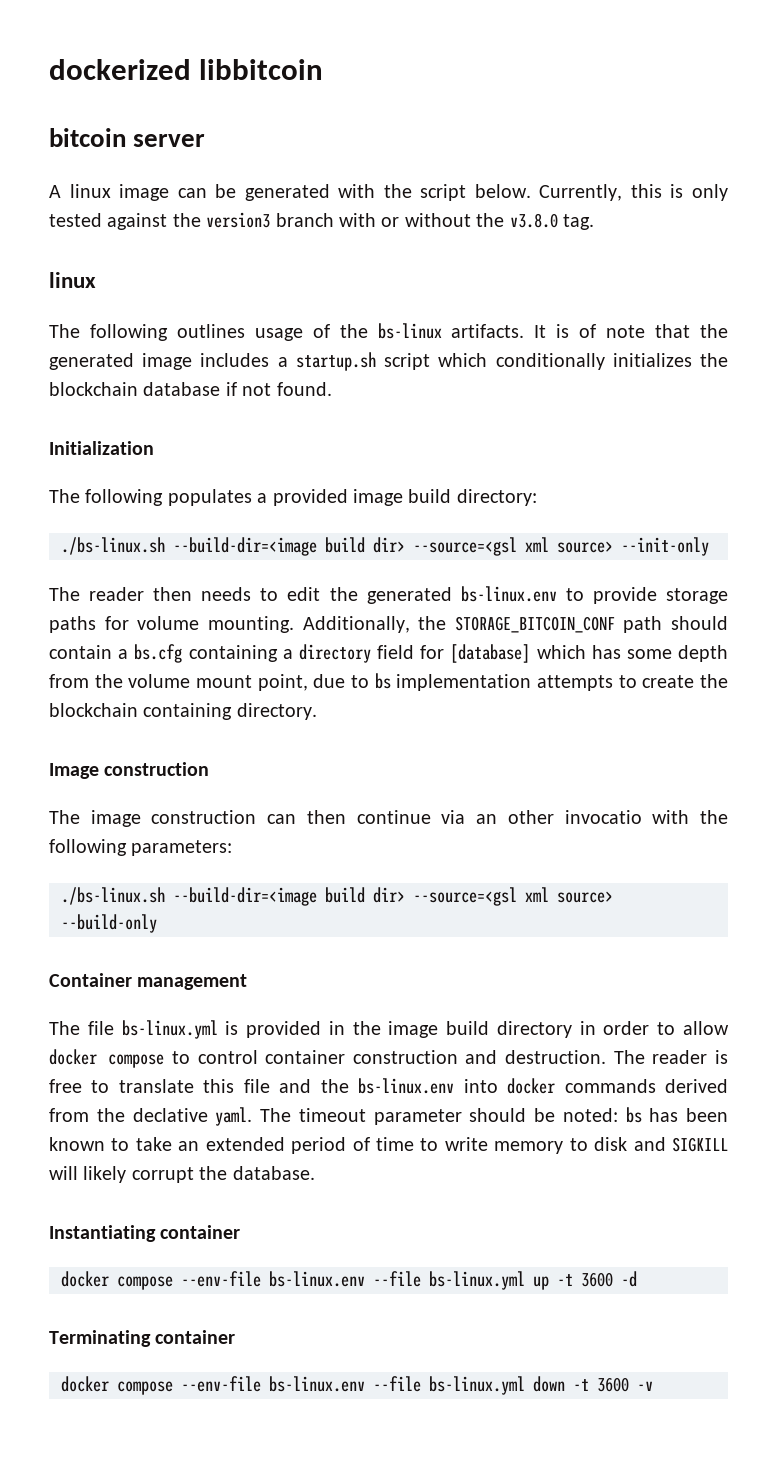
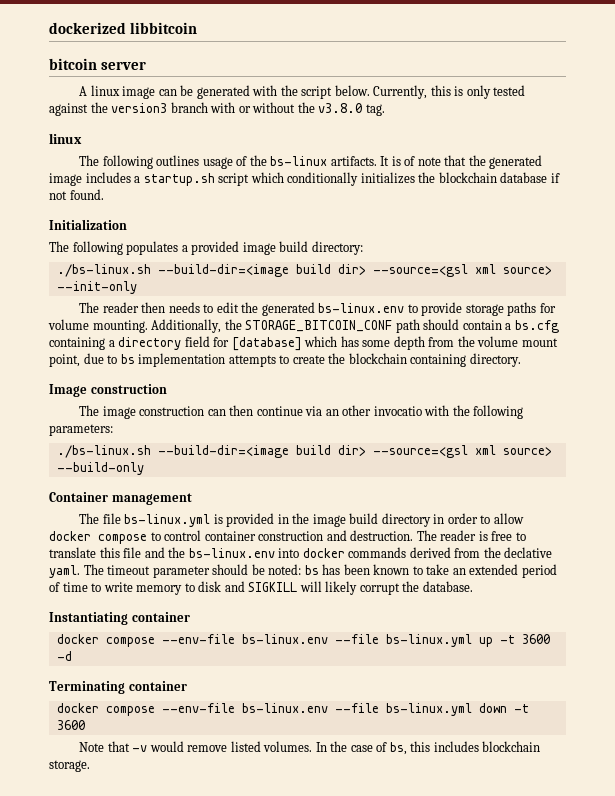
- docker compose --env-file bs-linux.env --file bs-linux.yml down -t 3600 -v
+ docker compose --env-file bs-linux.env --file bs-linux.yml down -t 3600
+ Note that -v would remove listed volumes. In the case of bs, this includes blockchain storage.

